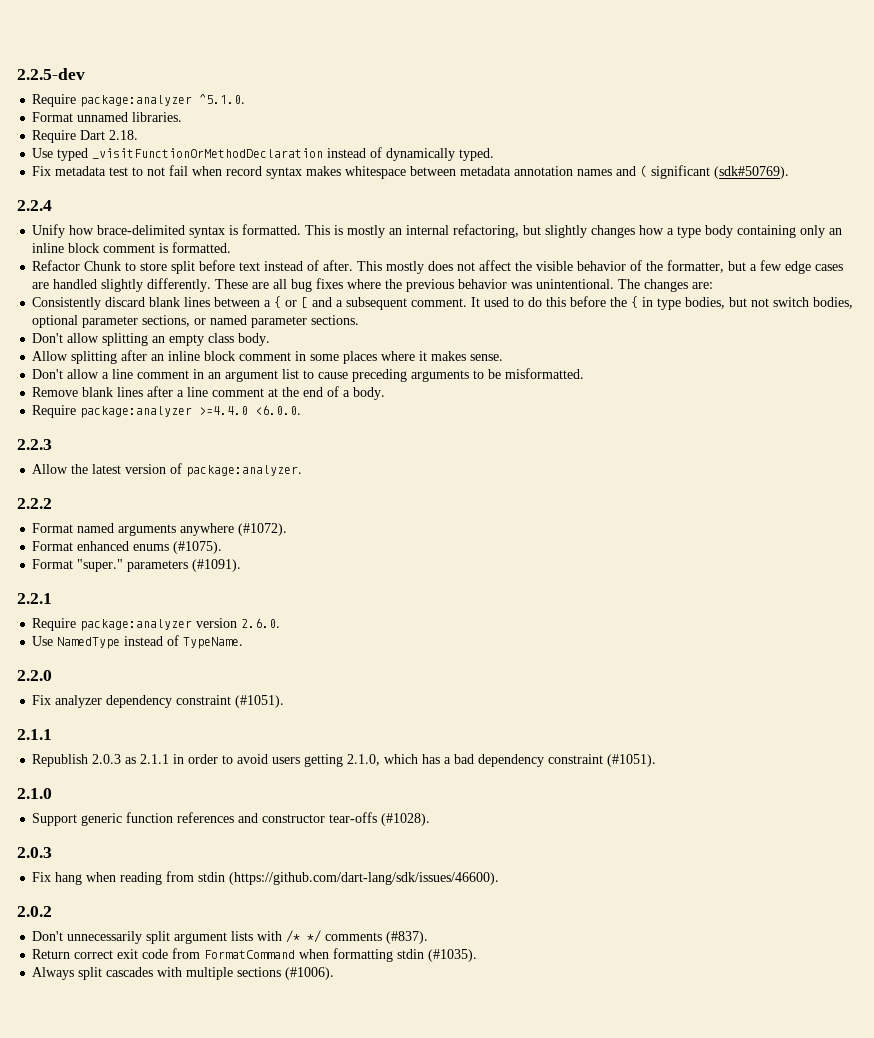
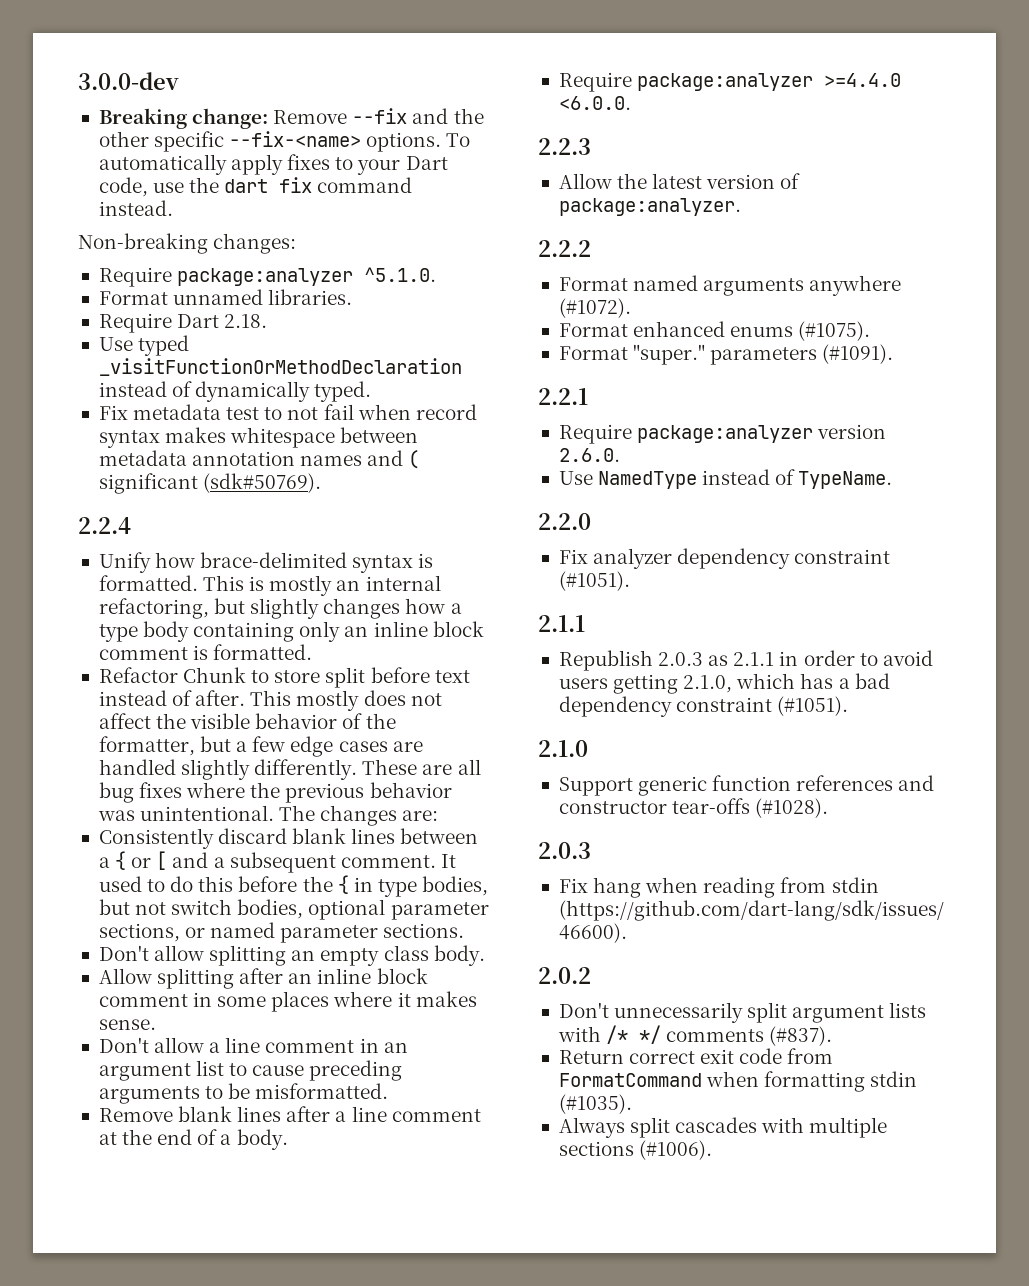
- 2.2.5-dev
+ 3.0.0-dev
+ Breaking change: Remove --fix and the other specific --fix-<name> options. To automatically apply fixes to your Dart code, use the dart fix command instead.
+ Non-breaking changes:

